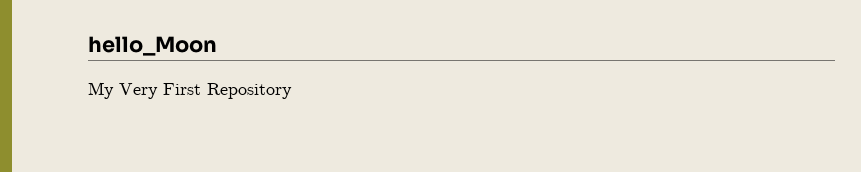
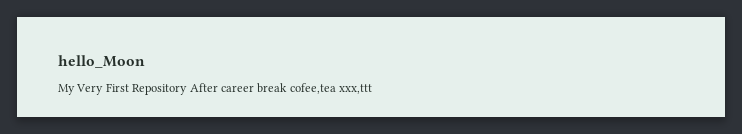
- My Very First Repository
+ My Very First Repository After career break cofee,tea xxx,ttt

